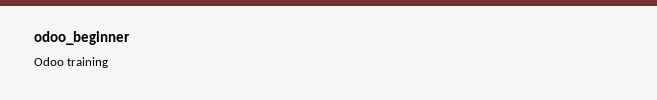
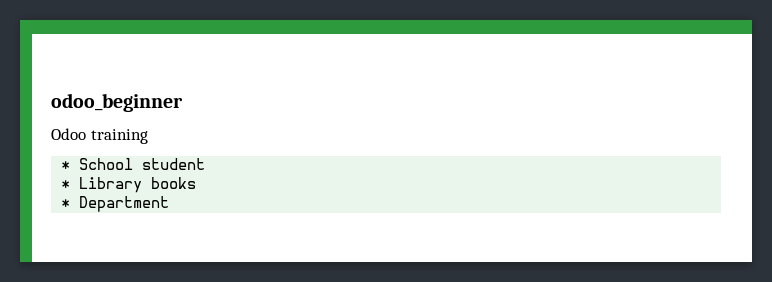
+ * School student
+ * Library books
+ * Department

